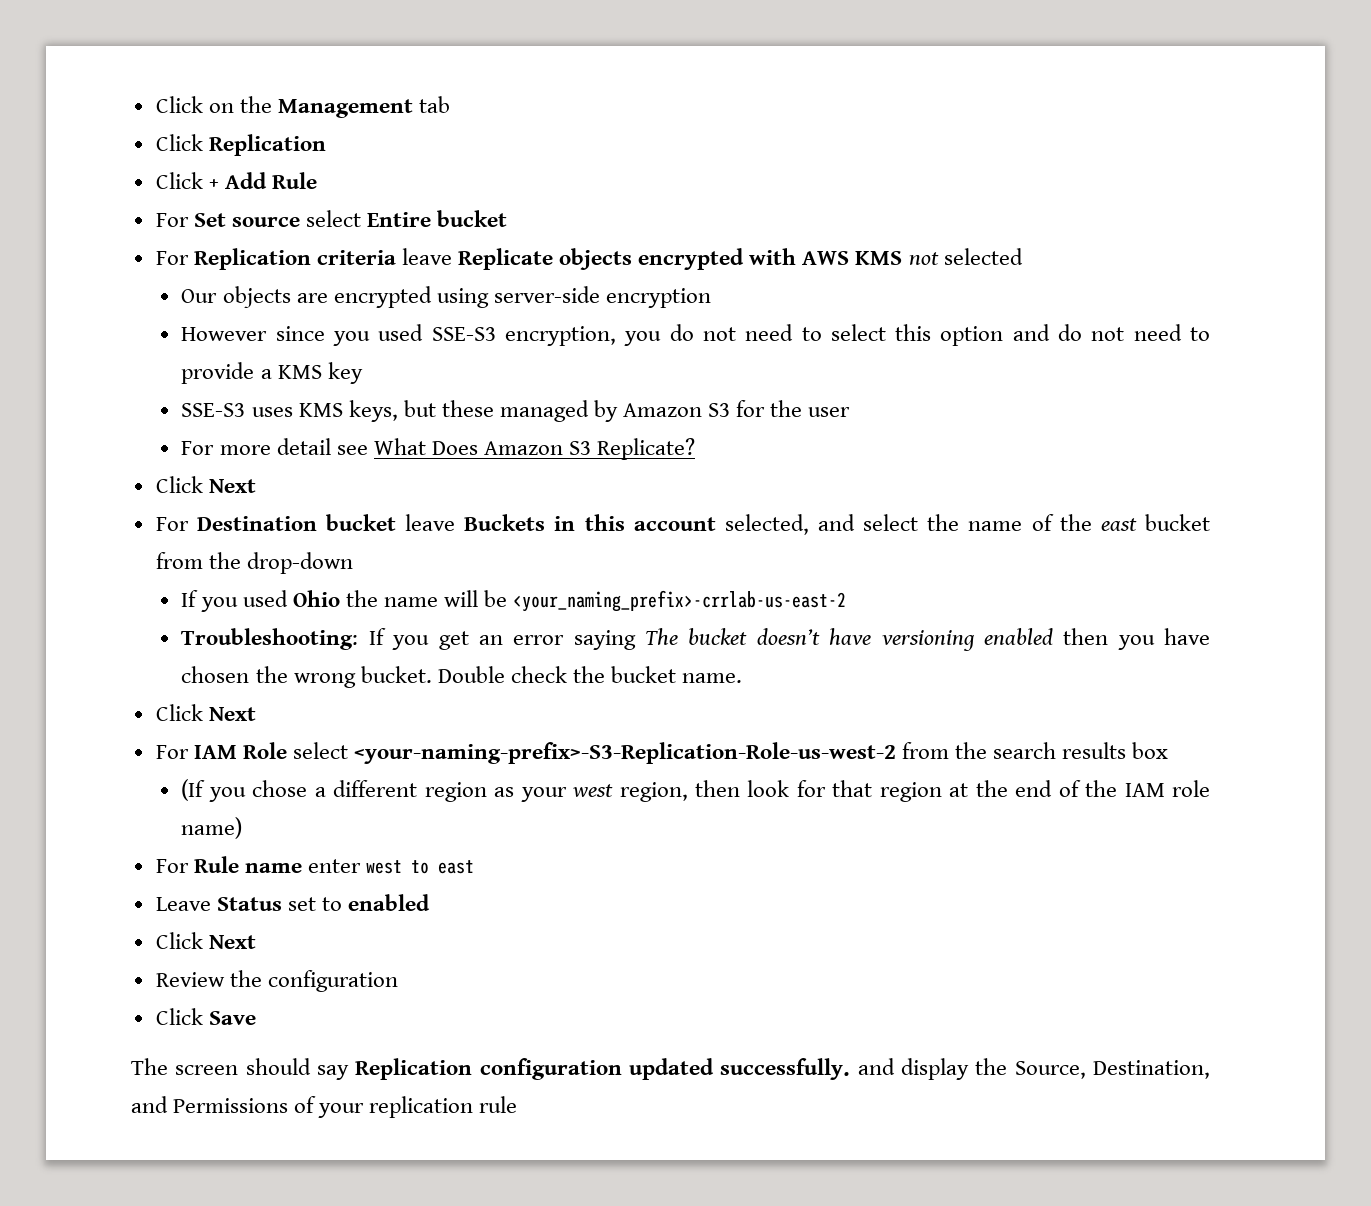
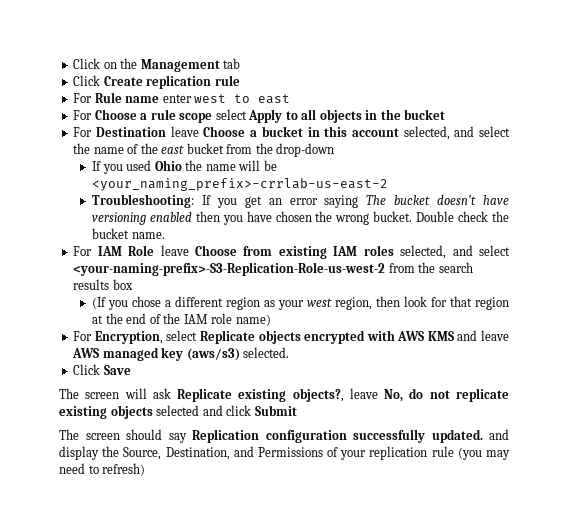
- Click Replication
- Click + Add Rule
- For Set source select Entire bucket
- For Replication criteria leave Replicate objects encrypted with AWS KMS not selected
- Our objects are encrypted using server-side encryption
- However since you used SSE-S3 encryption, you do not need to select this option and do not need to provide a KMS key
- SSE-S3 uses KMS keys, but these managed by Amazon S3 for the user
- For more detail see What Does Amazon S3 Replicate?
- Click Next
- For Destination bucket leave Buckets in this account selected, and select the name of the east bucket from the drop-down
+ Click Create replication rule
+ For Rule name enter west to east
+ For Choose a rule scope select Apply to all objects in the bucket
+ For Destination leave Choose a bucket in this account selected, and select the name of the east bucket from the drop-down
  Double check the bucket name.
- Click Next
- For IAM Role select <your-naming-prefix>-S3-Replication-Role-us-west-2 from the search results box
+ For IAM Role leave Choose from existing IAM roles selected, and select <your-naming-prefix>-S3-Replication-Role-us-west-2 from the search results box
- For Rule name enter west to east
- Leave Status set to enabled
- Click Next
- Review the configuration
+ For Encryption, select Replicate objects encrypted with AWS KMS and leave AWS managed key (aws/s3) selected.
  Click Save
+ The screen will ask Replicate existing objects?, leave No, do not replicate existing objects selected and click Submit
- The screen should say Replication configuration updated successfully. and display the Source, Destination, and Permissions of your replication rule
+ The screen should say Replication configuration successfully updated. and display the Source, Destination, and Permissions of your replication rule (you may need to refresh)

